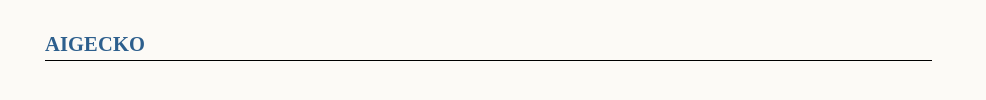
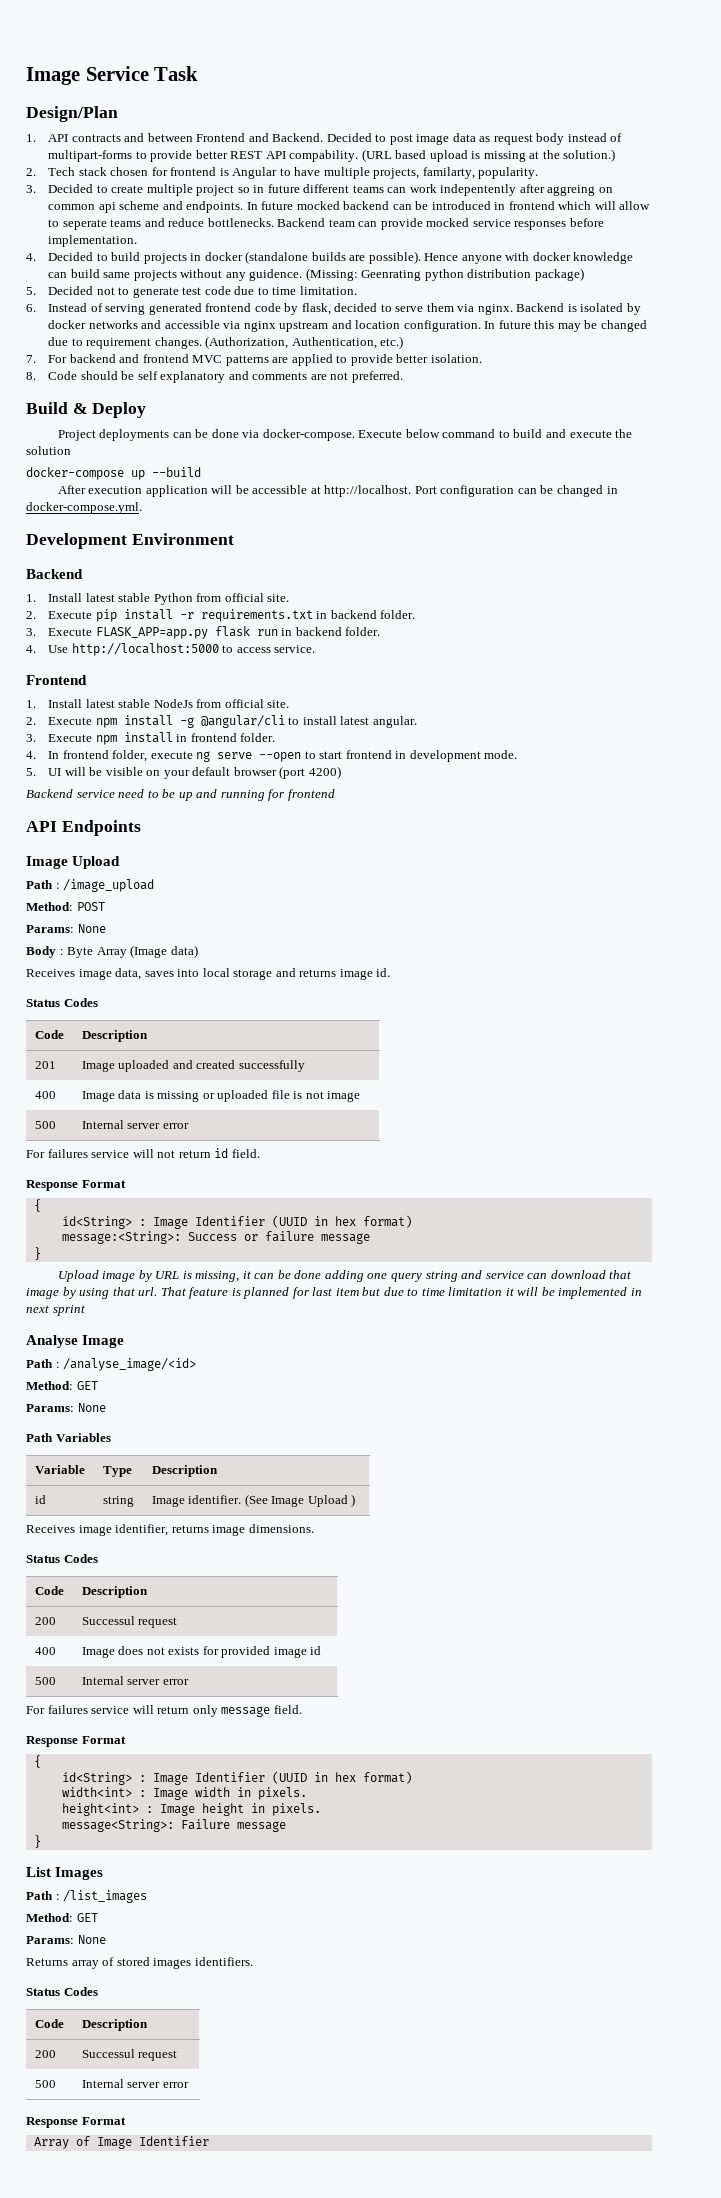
- AIGECKO
+ Image Service Task
+ Design/Plan
+ 1. API contracts and between Frontend and Backend. Decided to post image data as request body instead of multipart-forms to provide better REST API compability. (URL based upload is missing at the solution.)
+ 2. Tech stack chosen for frontend is Angular to have multiple projects, familarty, popularity.
+ 3. Decided to create multiple project so in future different teams can work indepentently after aggreing on common api scheme and endpoints. In future mocked backend can be introduced in frontend which will allow to seperate teams and reduce bottlenecks. Backend team can provide mocked service responses before implementation.
+ 4. Decided to build projects in docker (standalone builds are possible). Hence anyone with docker knowledge can build same projects without any guidence. (Missing: Geenrating python distribution package)
+ 5. Decided not to generate test code due to time limitation.
+ 6. Instead of serving generated frontend code by flask, decided to serve them via nginx. Backend is isolated by docker networks and accessible via nginx upstream and location configuration. In future this may be changed due to requirement changes. (Authorization, Authentication, etc.)
+ 7. For backend and frontend MVC patterns are applied to provide better isolation.
+ 8. Code should be self explanatory and comments are not preferred.
+ Build & Deploy
+ Project deployments can be done via docker-compose. Execute below command to build and execute the solution
+ docker-compose up --build
+ After execution application will be accessible at http://localhost. Port configuration can be changed in docker-compose.yml.
+ Development Environment
+ Backend
+ 1. Install latest stable Python from official site.
+ 2. Execute pip install -r requirements.txt in backend folder.
+ 3. Execute FLASK_APP=app.py flask run in backend folder.
+ 4. Use http://localhost:5000 to access service.
+ Frontend
+ 1. Install latest stable NodeJs from official site.
+ 2. Execute npm install -g @angular/cli to install latest angular.
+ 3. Execute npm install in frontend folder.
+ 4. In frontend folder, execute ng serve --open to start frontend in development mode.
+ 5. UI will be visible on your default browser (port 4200)
+ Backend service need to be up and running for frontend
+ API Endpoints
+ Image Upload
+ Path : /image_upload
+ Method: POST
+ Params: None
+ Body : Byte Array (Image data)
+ Receives image data, saves into local storage and returns image id.
+ Status Codes
+ Code | Description
+ 201 | Image uploaded and created successfully
+ 400 | Image data is missing or uploaded file is not image
+ 500 | Internal server error
+ For failures service will not return id field.
+ Response Format
+ {
+ íd<String> : Image Identifier (UUID in hex format)
+ message:<String>: Success or failure message
+ }
+ Upload image by URL is missing, it can be done adding one query string and service can download that image by using that url. That feature is planned for last item but due to time limitation it will be implemented in next sprint
+ Analyse Image
+ Path : /analyse_image/<id>
+ Method: GET
+ Params: None
+ Path Variables
+ Variable | Type | Description
+ id | string | Image identifier. (See Image Upload )
+ Receives image identifier, returns image dimensions.
+ Status Codes
+ Code | Description
+ 200 | Successul request
+ 400 | Image does not exists for provided image id
+ 500 | Internal server error
+ For failures service will return only message field.
+ Response Format
+ {
+ íd<String> : Image Identifier (UUID in hex format)
+ width<int> : Image width in pixels.
+ height<int> : Image height in pixels.
+ message<String>: Failure message
+ }
+ List Images
+ Path : /list_images
+ Method: GET
+ Params: None
+ Returns array of stored images identifiers.
+ Status Codes
+ Code | Description
+ 200 | Successul request
+ 500 | Internal server error
+ Response Format
+ Array of Image Identifier

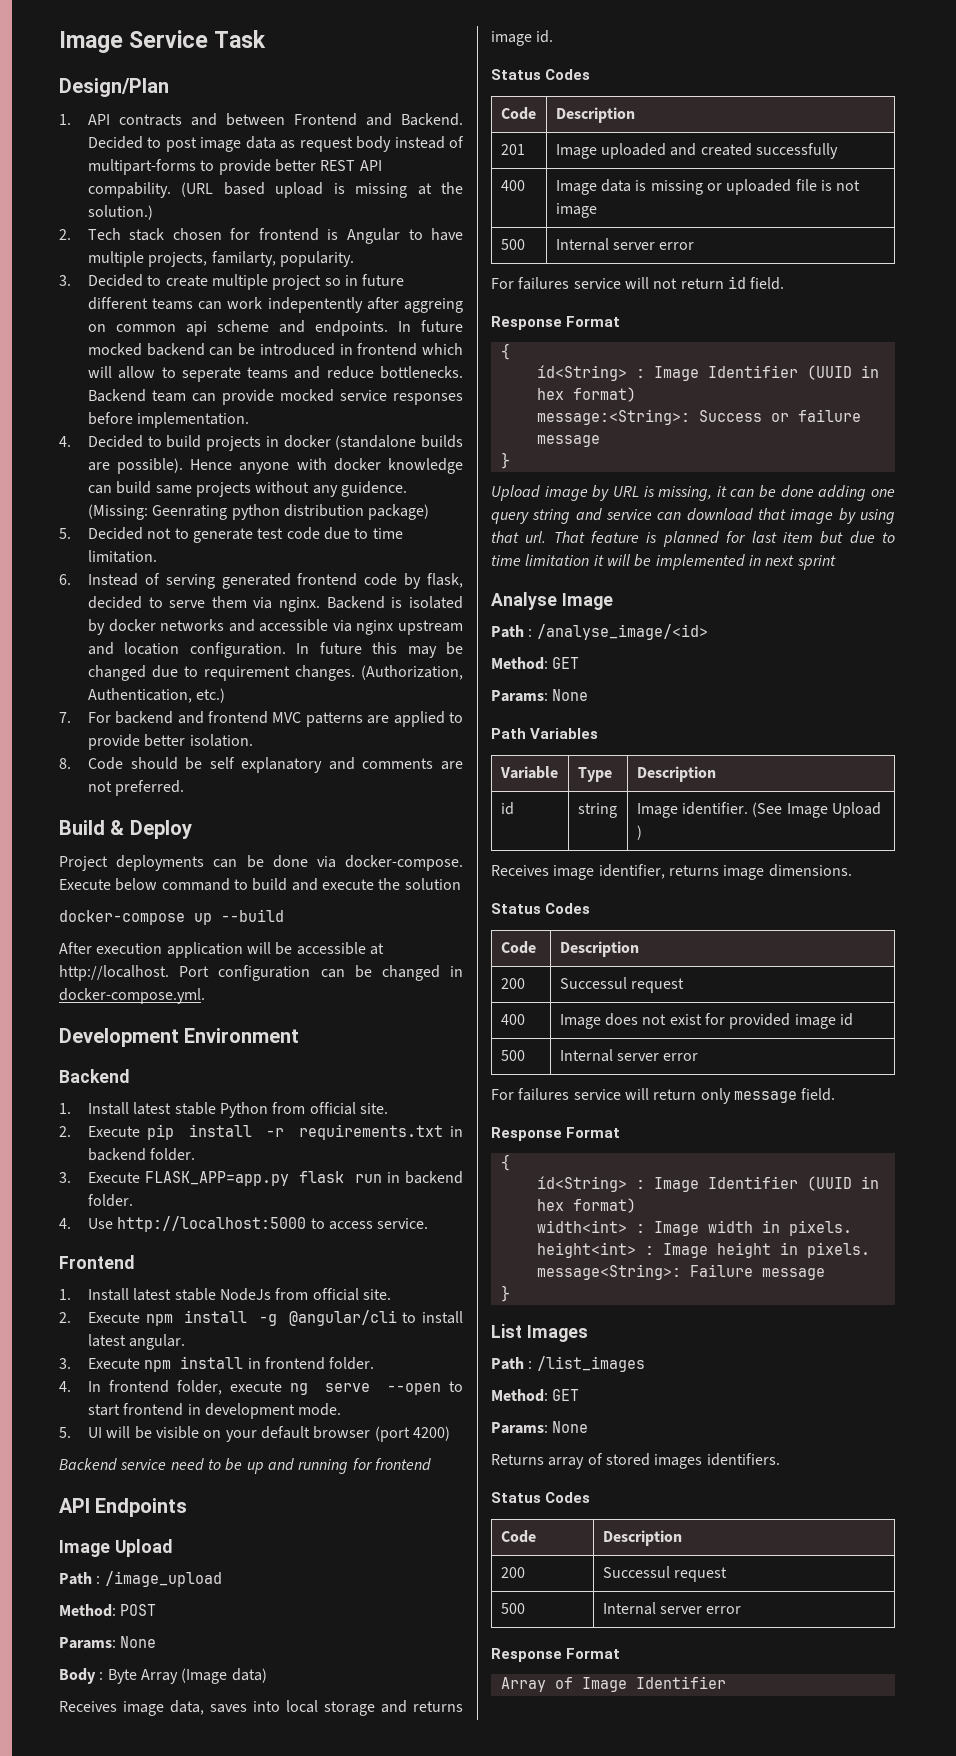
- 400 | Image does not exists for provided image id
+ 400 | Image does not exist for provided image id

